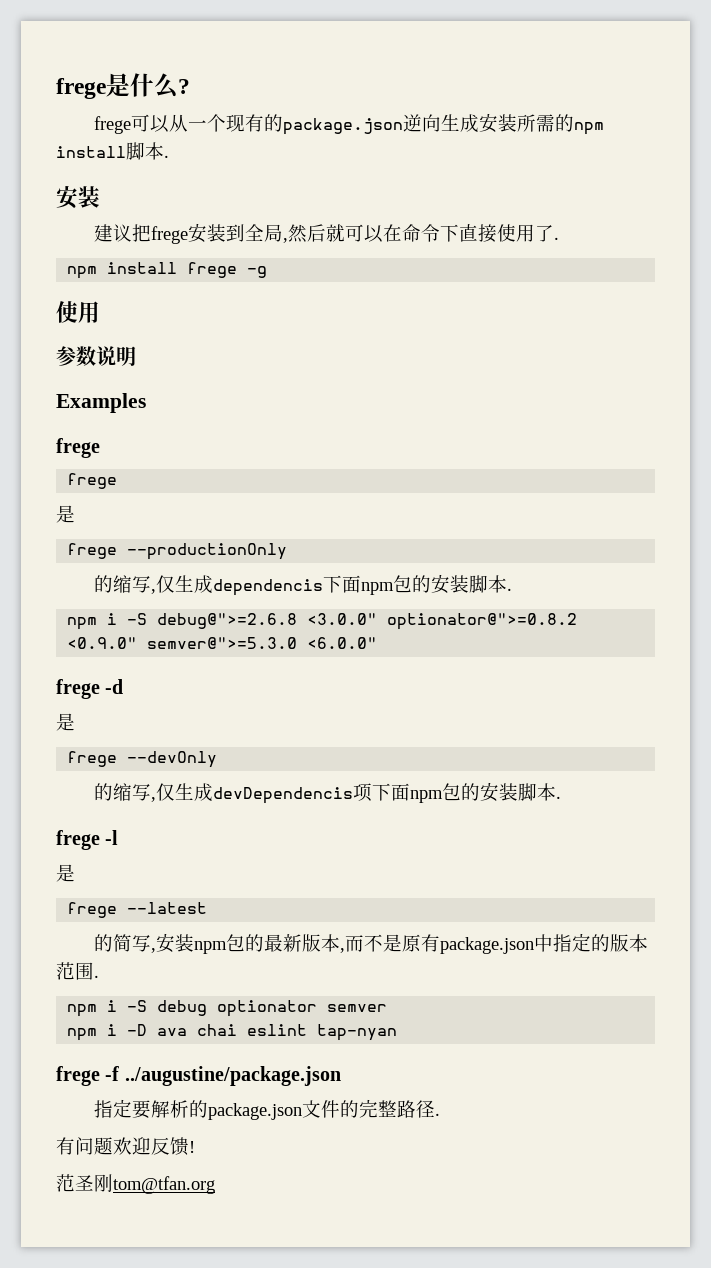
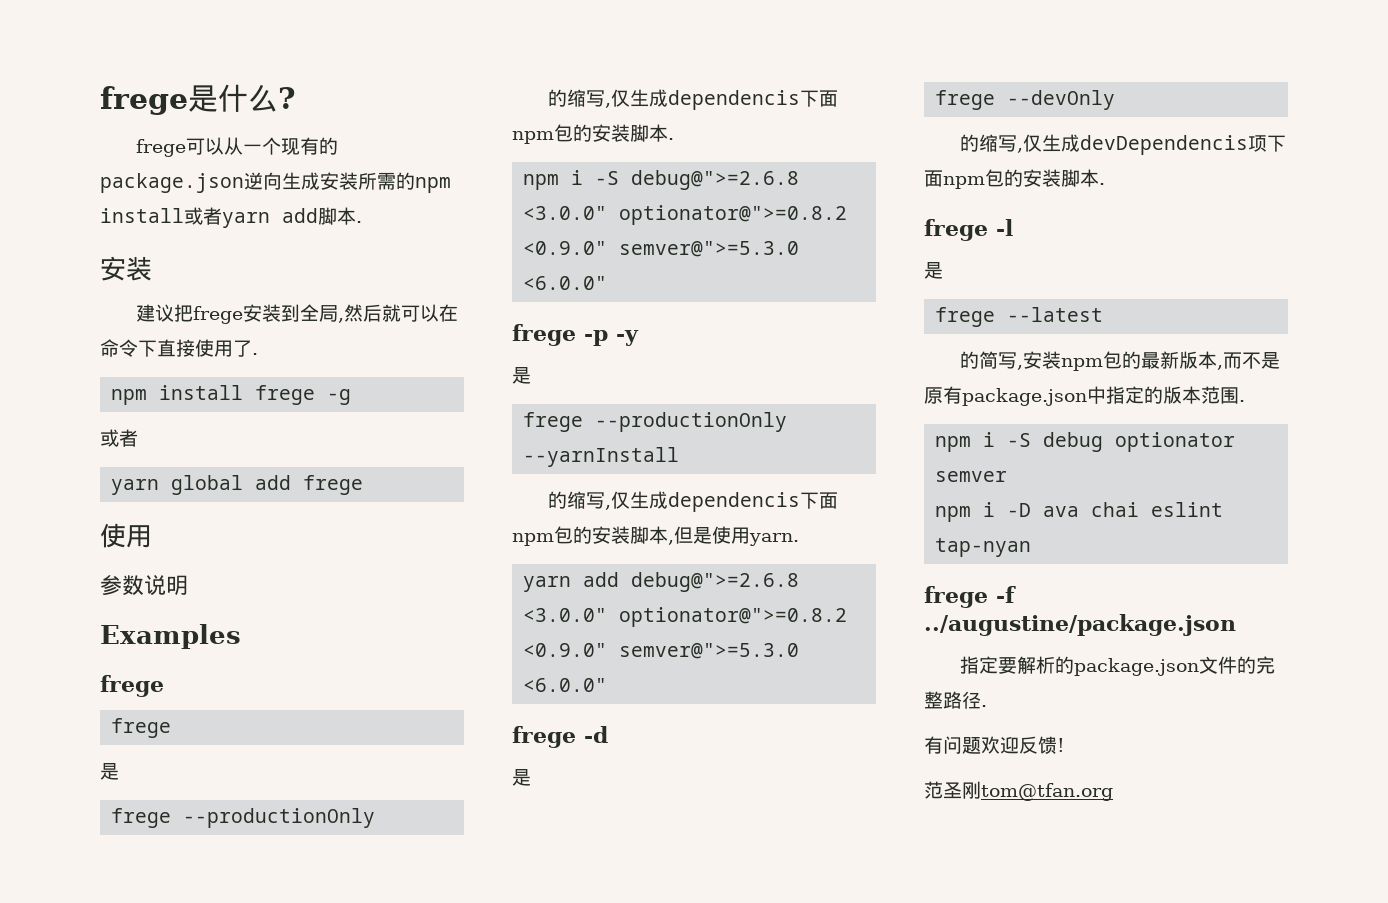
- frege可以从一个现有的package.json逆向生成安装所需的npm install脚本.
+ frege可以从一个现有的package.json逆向生成安装所需的npm install或者yarn add脚本.
  npm install frege -g
+ 或者
+ yarn global add frege
+ frege -p -y
+ 是
+ frege --productionOnly --yarnInstall
+ 的缩写,仅生成dependencis下面npm包的安装脚本,但是使用yarn.
+ yarn add debug@">=2.6.8 <3.0.0" optionator@">=0.8.2 <0.9.0" semver@">=5.3.0 <6.0.0"

